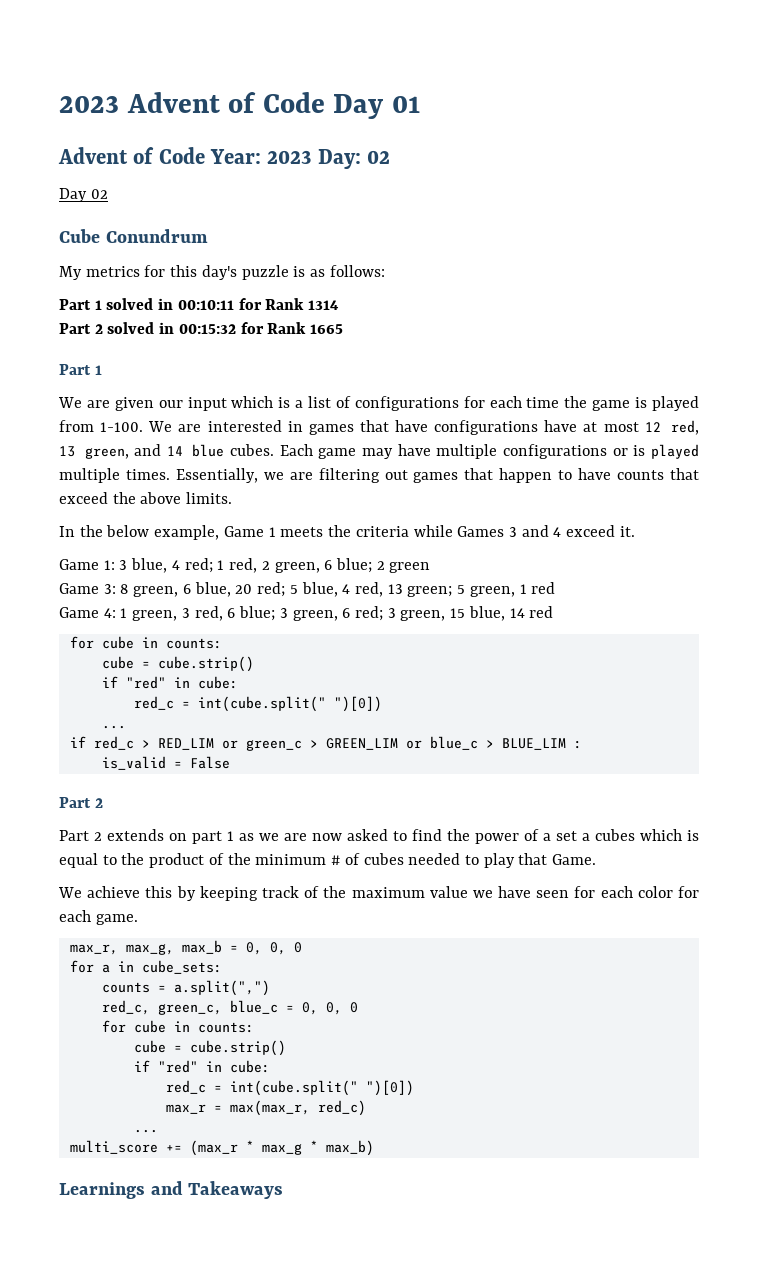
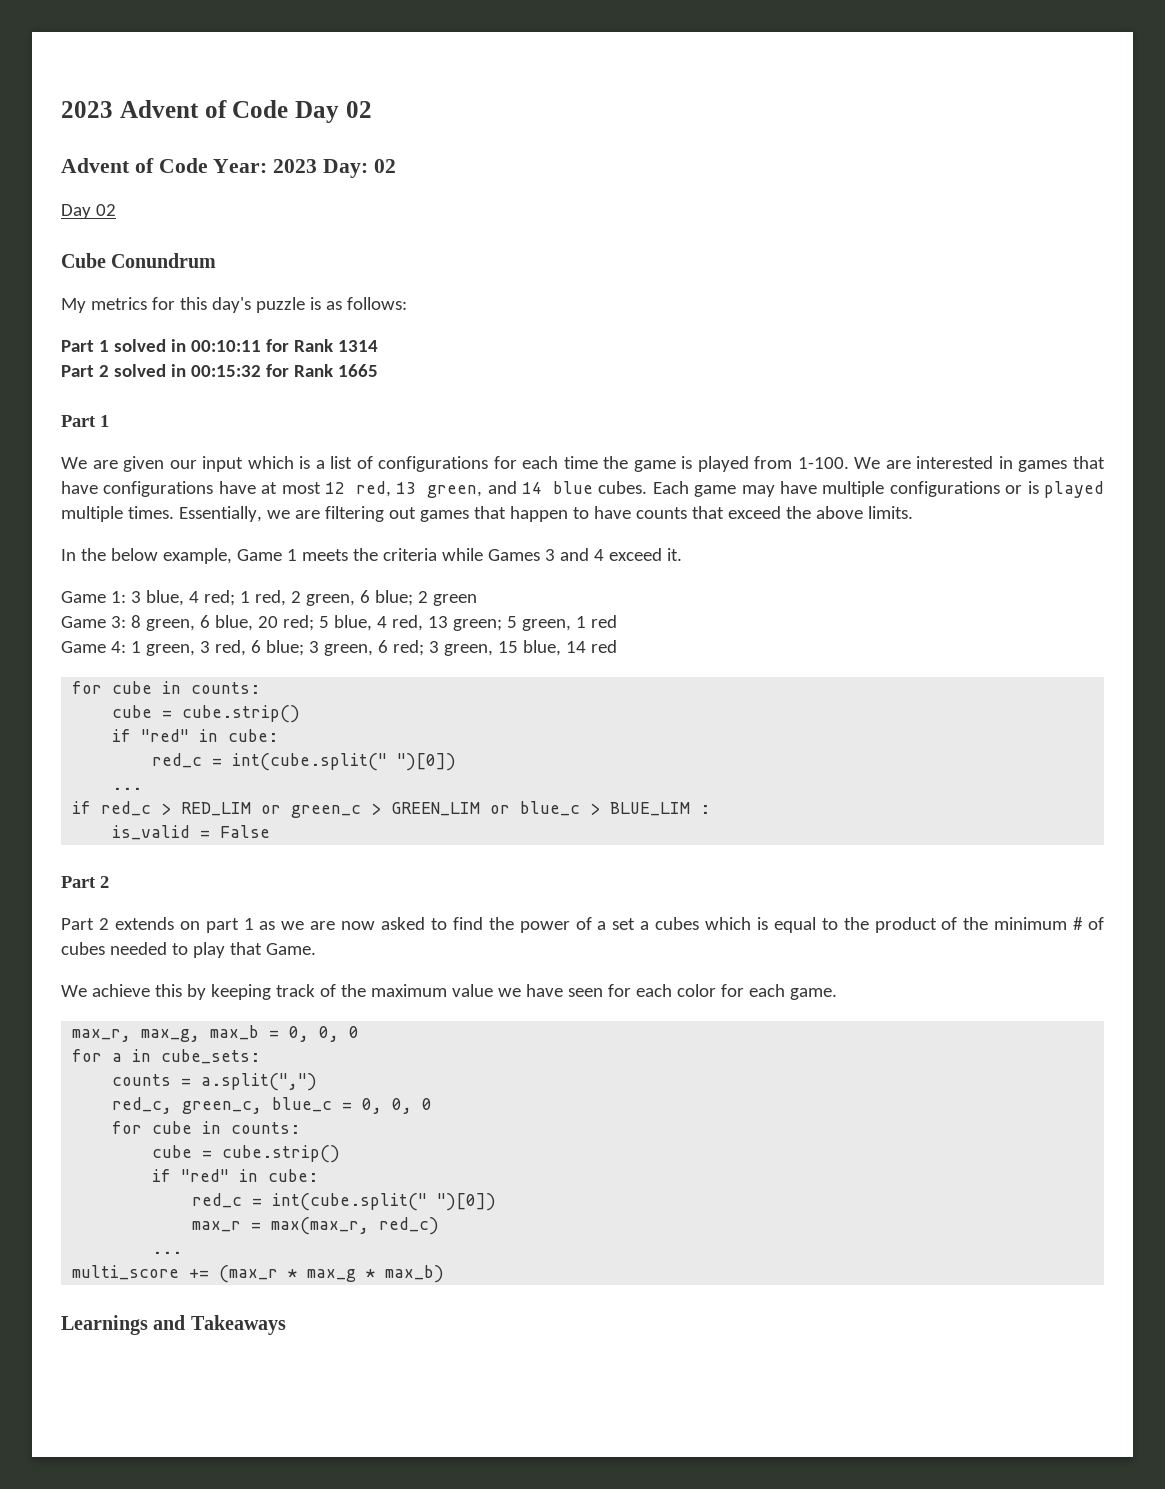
- 2023 Advent of Code Day 01
+ 2023 Advent of Code Day 02

